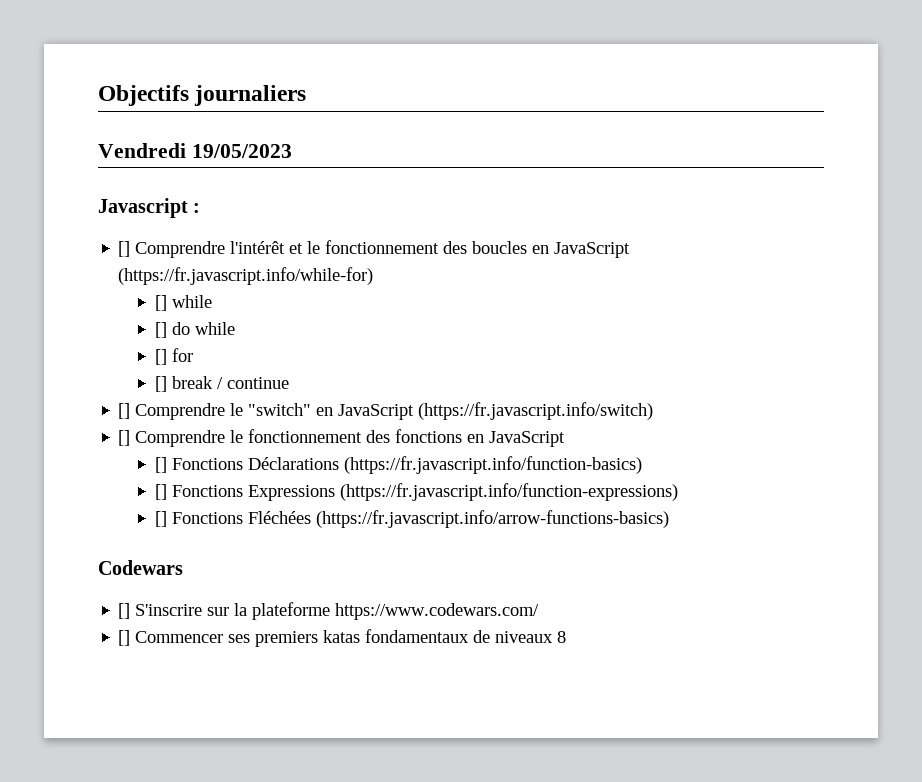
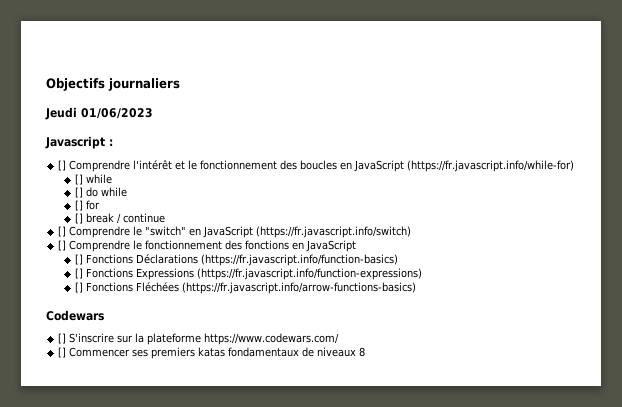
- Vendredi 19/05/2023
+ Jeudi 01/06/2023

